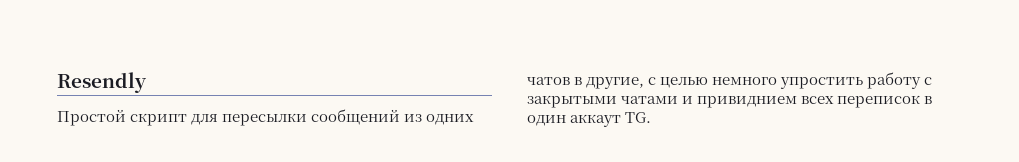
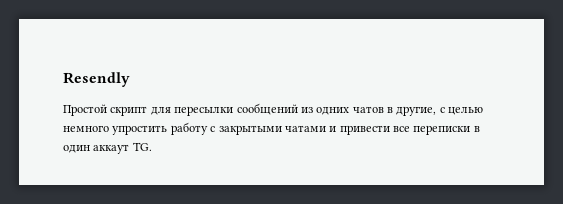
- Простой скрипт для пересылки сообщений из одних чатов в другие, с целью немного упростить работу с закрытыми чатами и привиднием всех переписок в один аккаут TG.
+ Простой скрипт для пересылки сообщений из одних чатов в другие, с целью немного упростить работу с закрытыми чатами и привести все переписки в один аккаут TG.

